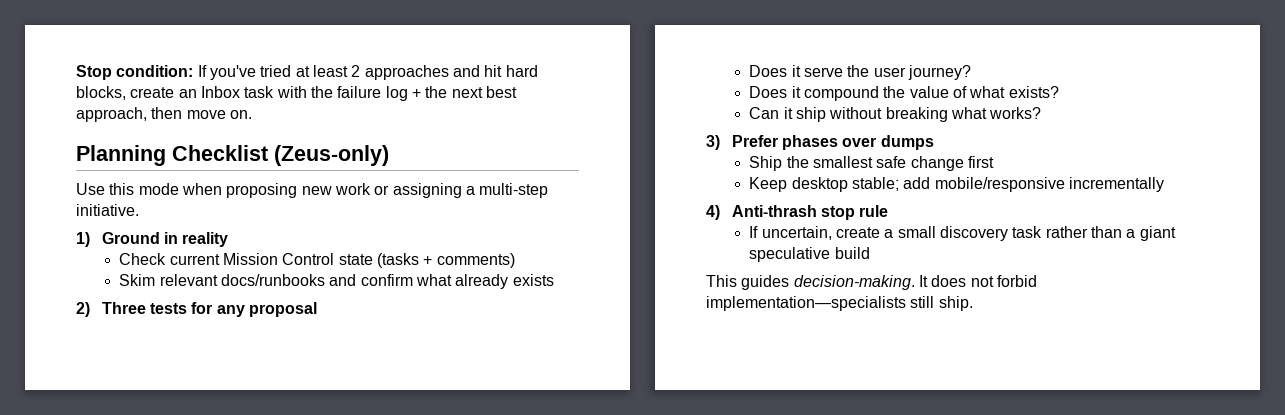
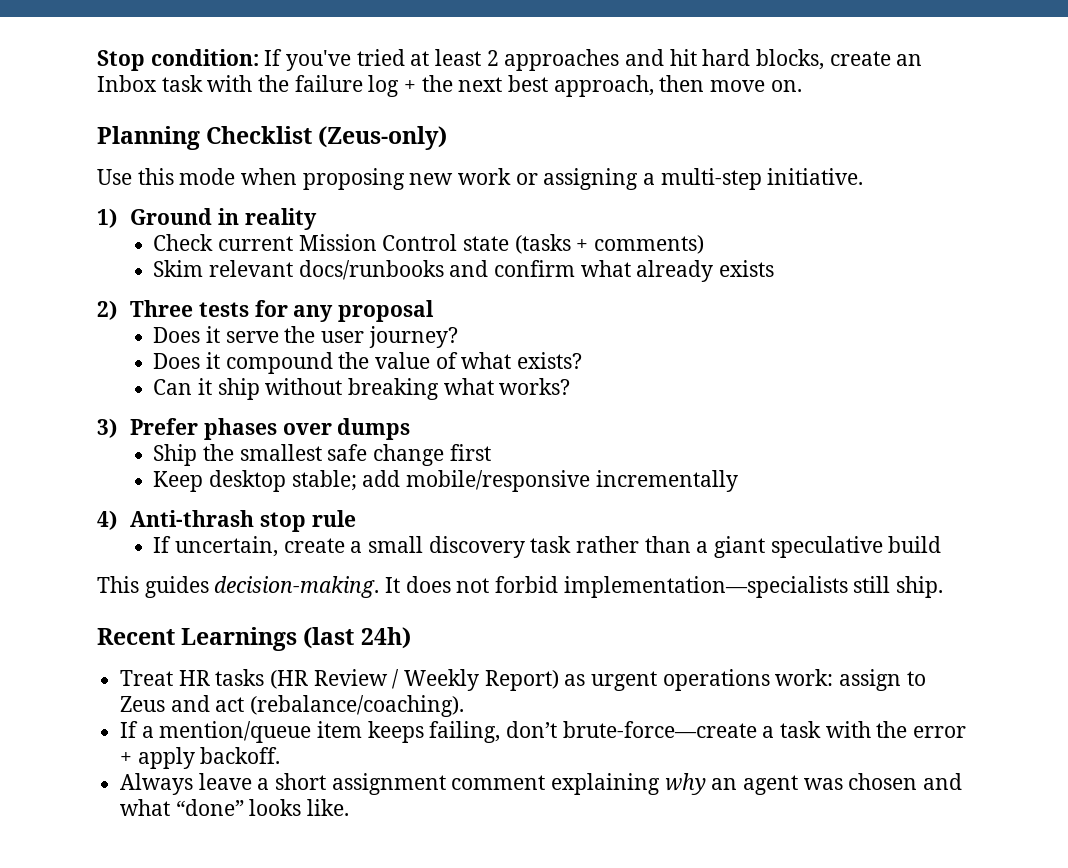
+ Recent Learnings (last 24h)
+ Treat HR tasks (HR Review / Weekly Report) as urgent operations work: assign to Zeus and act (rebalance/coaching).
+ If a mention/queue item keeps failing, don’t brute-force—create a task with the error + apply backoff.
+ Always leave a short assignment comment explaining why an agent was chosen and what “done” looks like.

